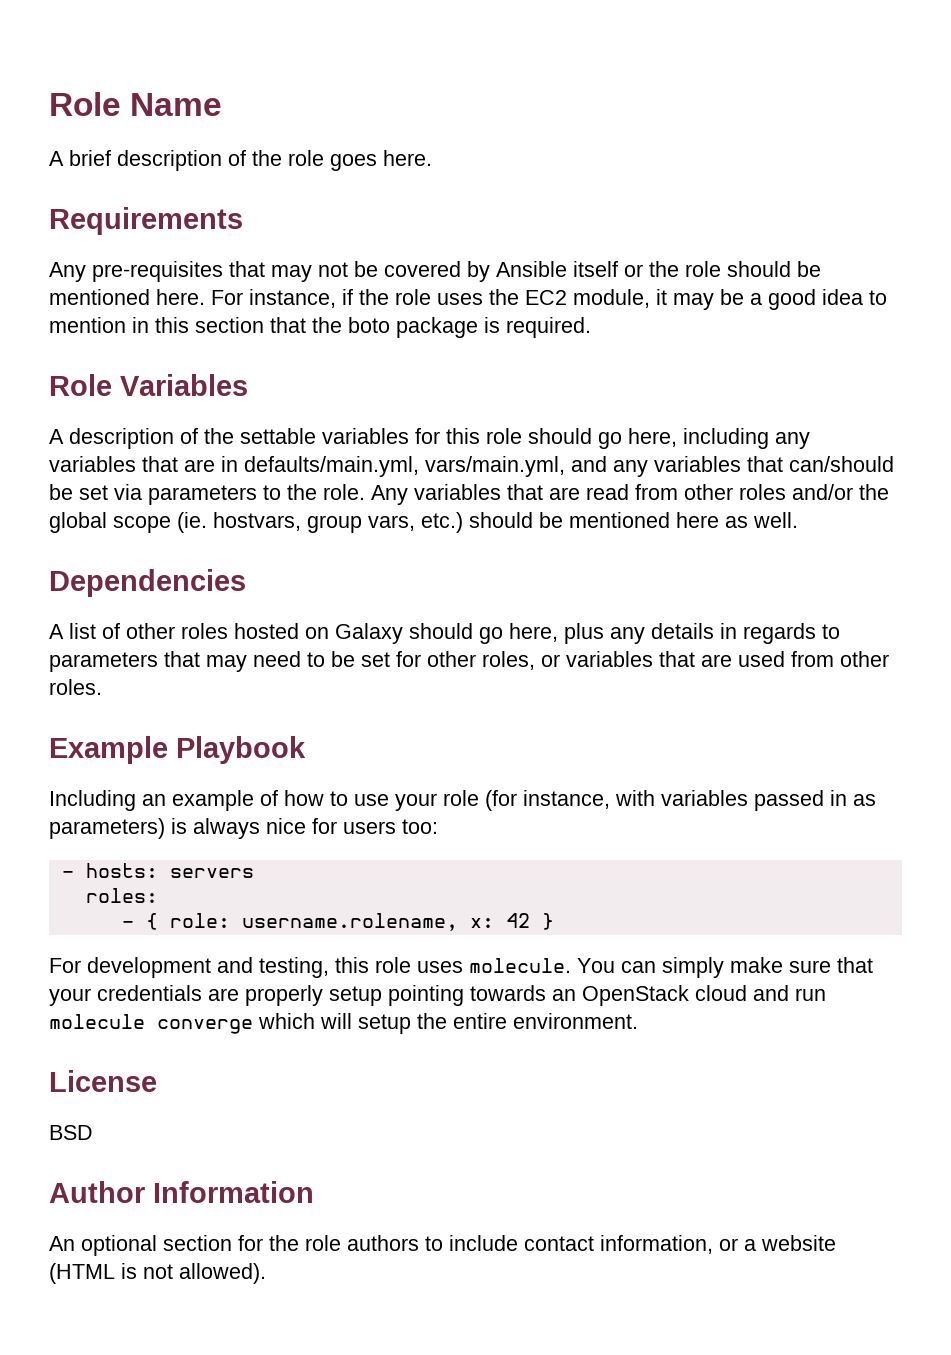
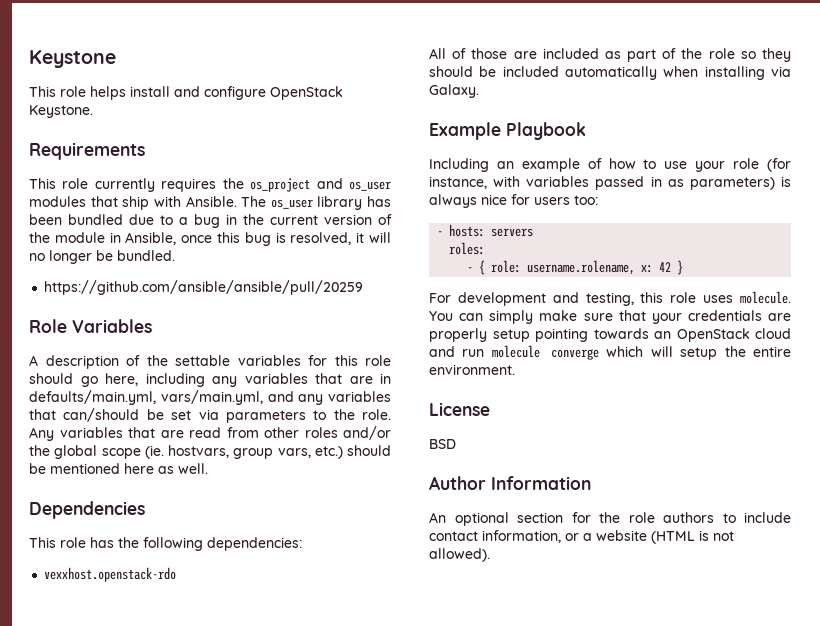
- Role Name
- A brief description of the role goes here.
+ Keystone
+ This role helps install and configure OpenStack Keystone.
  Requirements
- Any pre-requisites that may not be covered by Ansible itself or the role should be mentioned here. For instance, if the role uses the EC2 module, it may be a good idea to mention in this section that the boto package is required.
+ This role currently requires the os_project and os_user modules that ship with Ansible. The os_user library has been bundled due to a bug in the current version of the module in Ansible, once this bug is resolved, it will no longer be bundled.
+ https://github.com/ansible/ansible/pull/20259
- A list of other roles hosted on Galaxy should go here, plus any details in regards to parameters that may need to be set for other roles, or variables that are used from other roles.
+ This role has the following dependencies:
+ vexxhost.openstack-rdo
+ All of those are included as part of the role so they should be included automatically when installing via Galaxy.

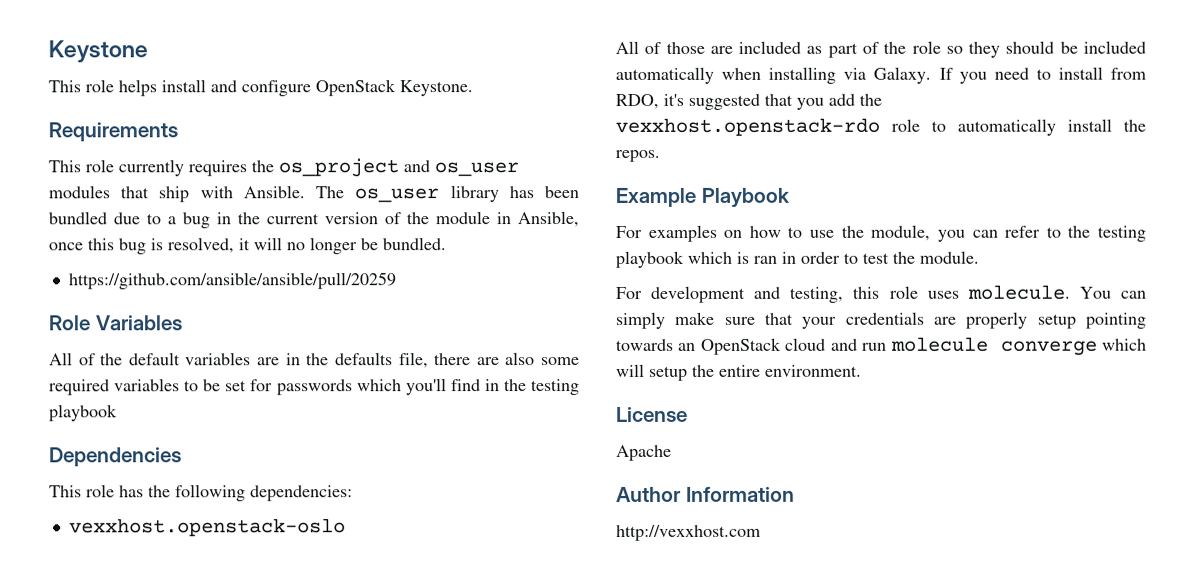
- A description of the settable variables for this role should go here, including any variables that are in defaults/main.yml, vars/main.yml, and any variables that can/should be set via parameters to the role. Any variables that are read from other roles and/or the global scope (ie. hostvars, group vars, etc.) should be mentioned here as well.
+ All of the default variables are in the defaults file, there are also some required variables to be set for passwords which you'll find in the testing playbook
- vexxhost.openstack-rdo
+ vexxhost.openstack-oslo
- All of those are included as part of the role so they should be included automatically when installing via Galaxy.
+ All of those are included as part of the role so they should be included automatically when installing via Galaxy. If you need to install from RDO, it's suggested that you add the vexxhost.openstack-rdo role to automatically install the repos.
  Example Playbook
- Including an example of how to use your role (for instance, with variables passed in as parameters) is always nice for users too:
- - hosts: servers
- roles:
- - { role: username.rolename, x: 42 }
+ For examples on how to use the module, you can refer to the testing playbook which is ran in order to test the module.
- BSD
+ Apache
- An optional section for the role authors to include contact information, or a website (HTML is not allowed).
+ http://vexxhost.com

